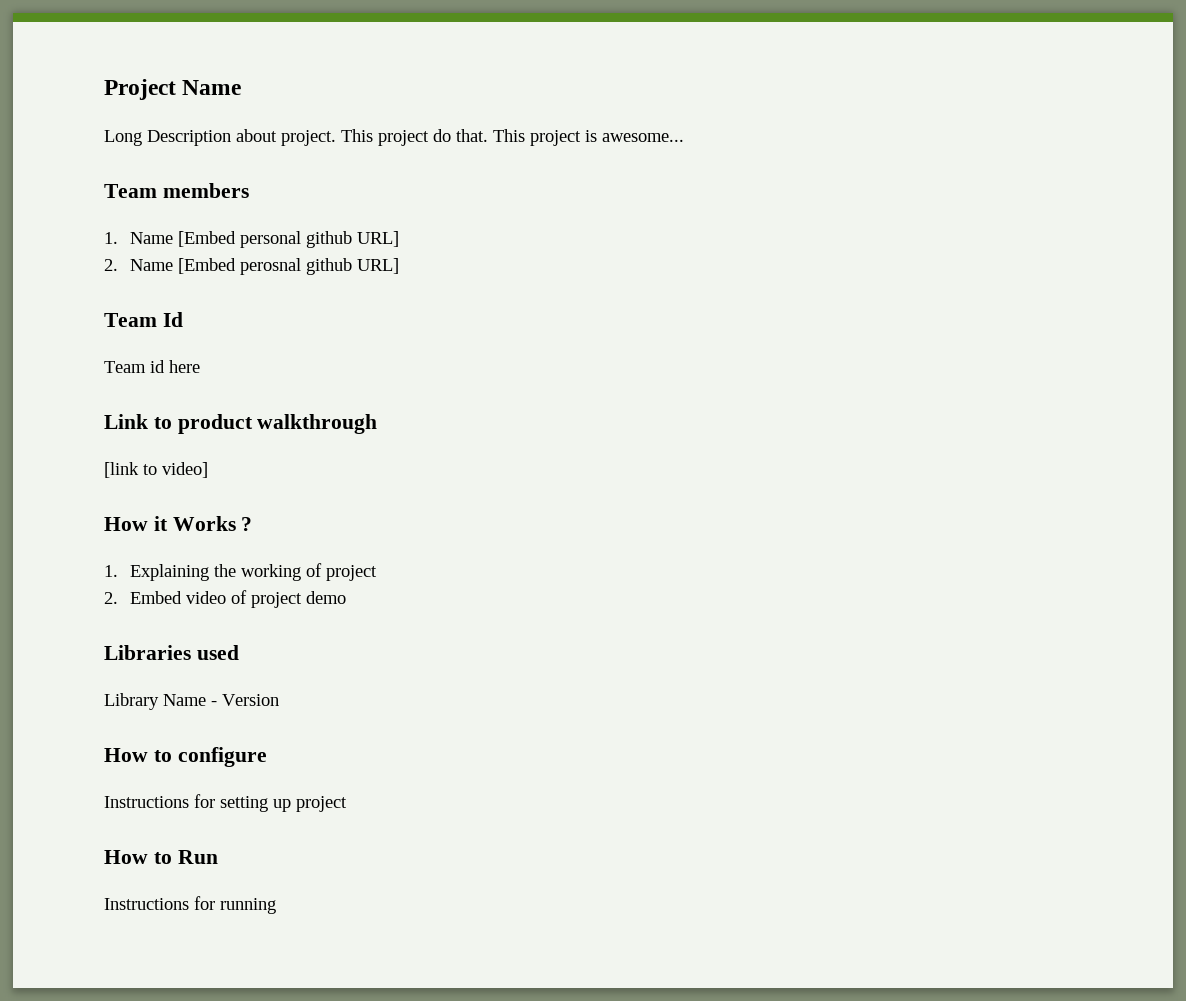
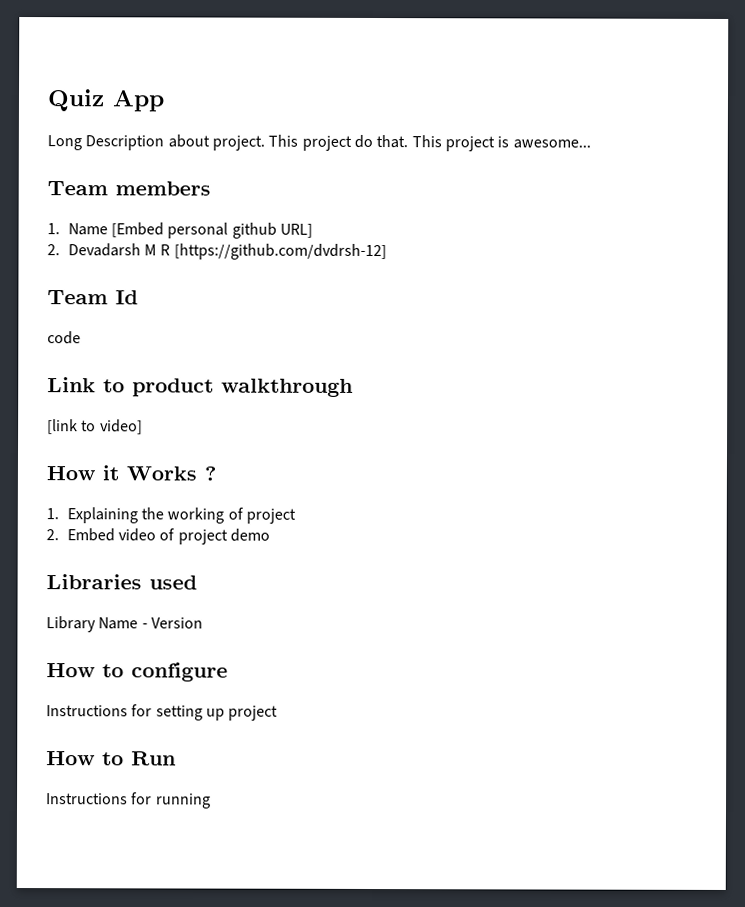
- Project Name
+ Quiz App
- 2. Name [Embed perosnal github URL]
+ 2. Devadarsh M R [https://github.com/dvdrsh-12]
- Team id here
+ code

